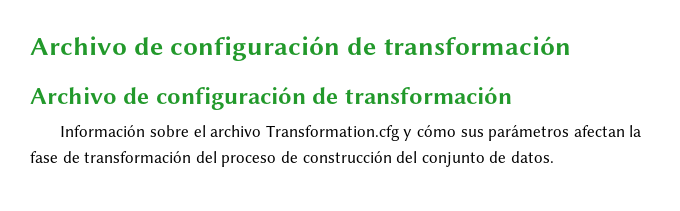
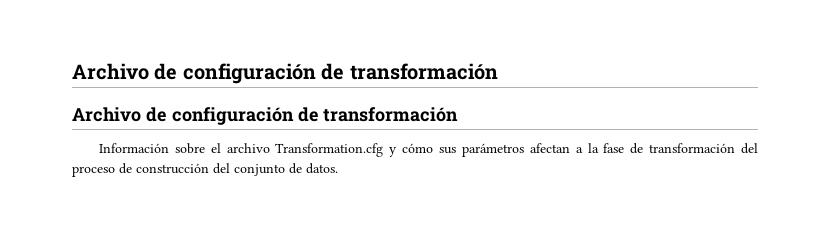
- Información sobre el archivo Transformation.cfg y cómo sus parámetros afectan la fase de transformación del proceso de construcción del conjunto de datos.
+ Información sobre el archivo Transformation.cfg y cómo sus parámetros afectan a la fase de transformación del proceso de construcción del conjunto de datos.

